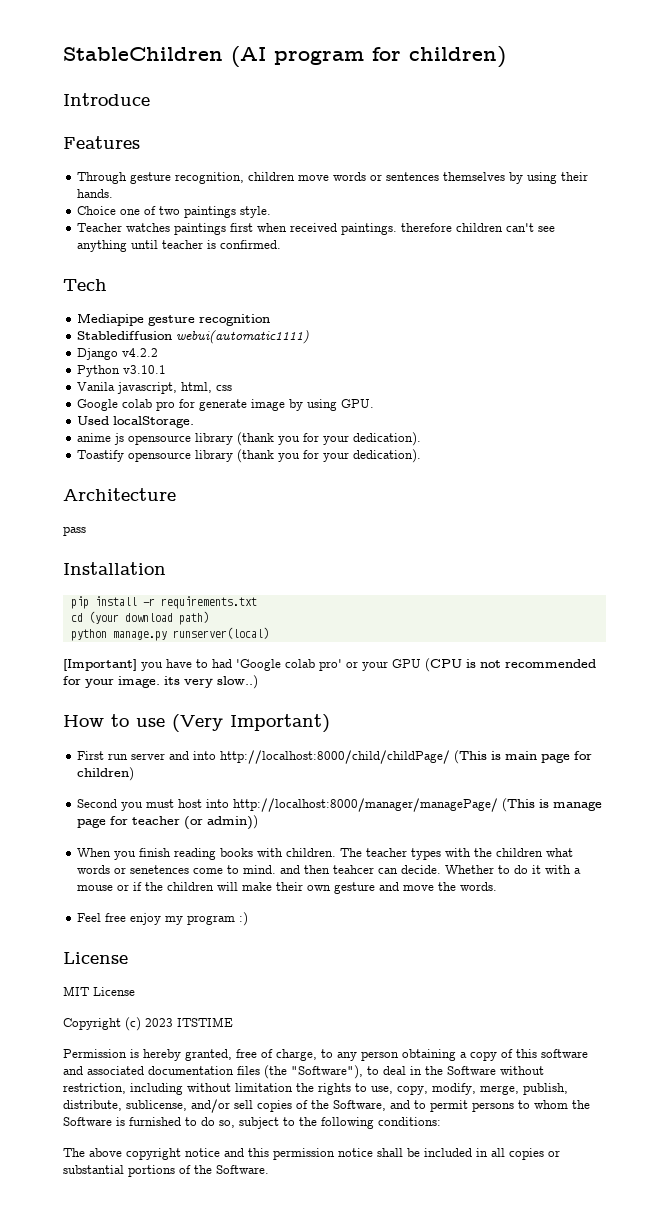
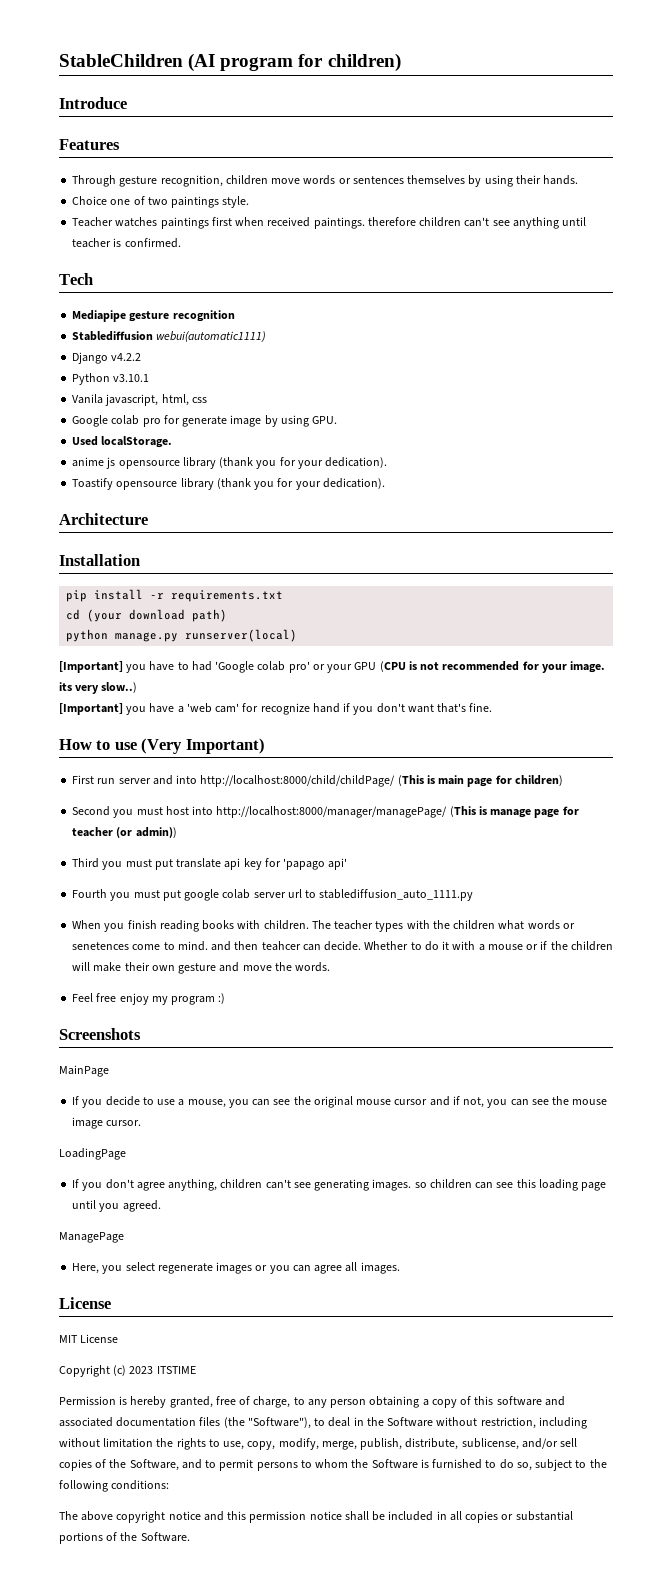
- pass
+ [Important] you have a 'web cam' for recognize hand if you don't want that's fine.
+ Third you must put translate api key for 'papago api'
+ Fourth you must put google colab server url to stablediffusion_auto_1111.py
+ Screenshots
+ MainPage
+ If you decide to use a mouse, you can see the original mouse cursor and if not, you can see the mouse image cursor.
+ LoadingPage
+ If you don't agree anything, children can't see generating images. so children can see this loading page until you agreed.
+ ManagePage
+ Here, you select regenerate images or you can agree all images.

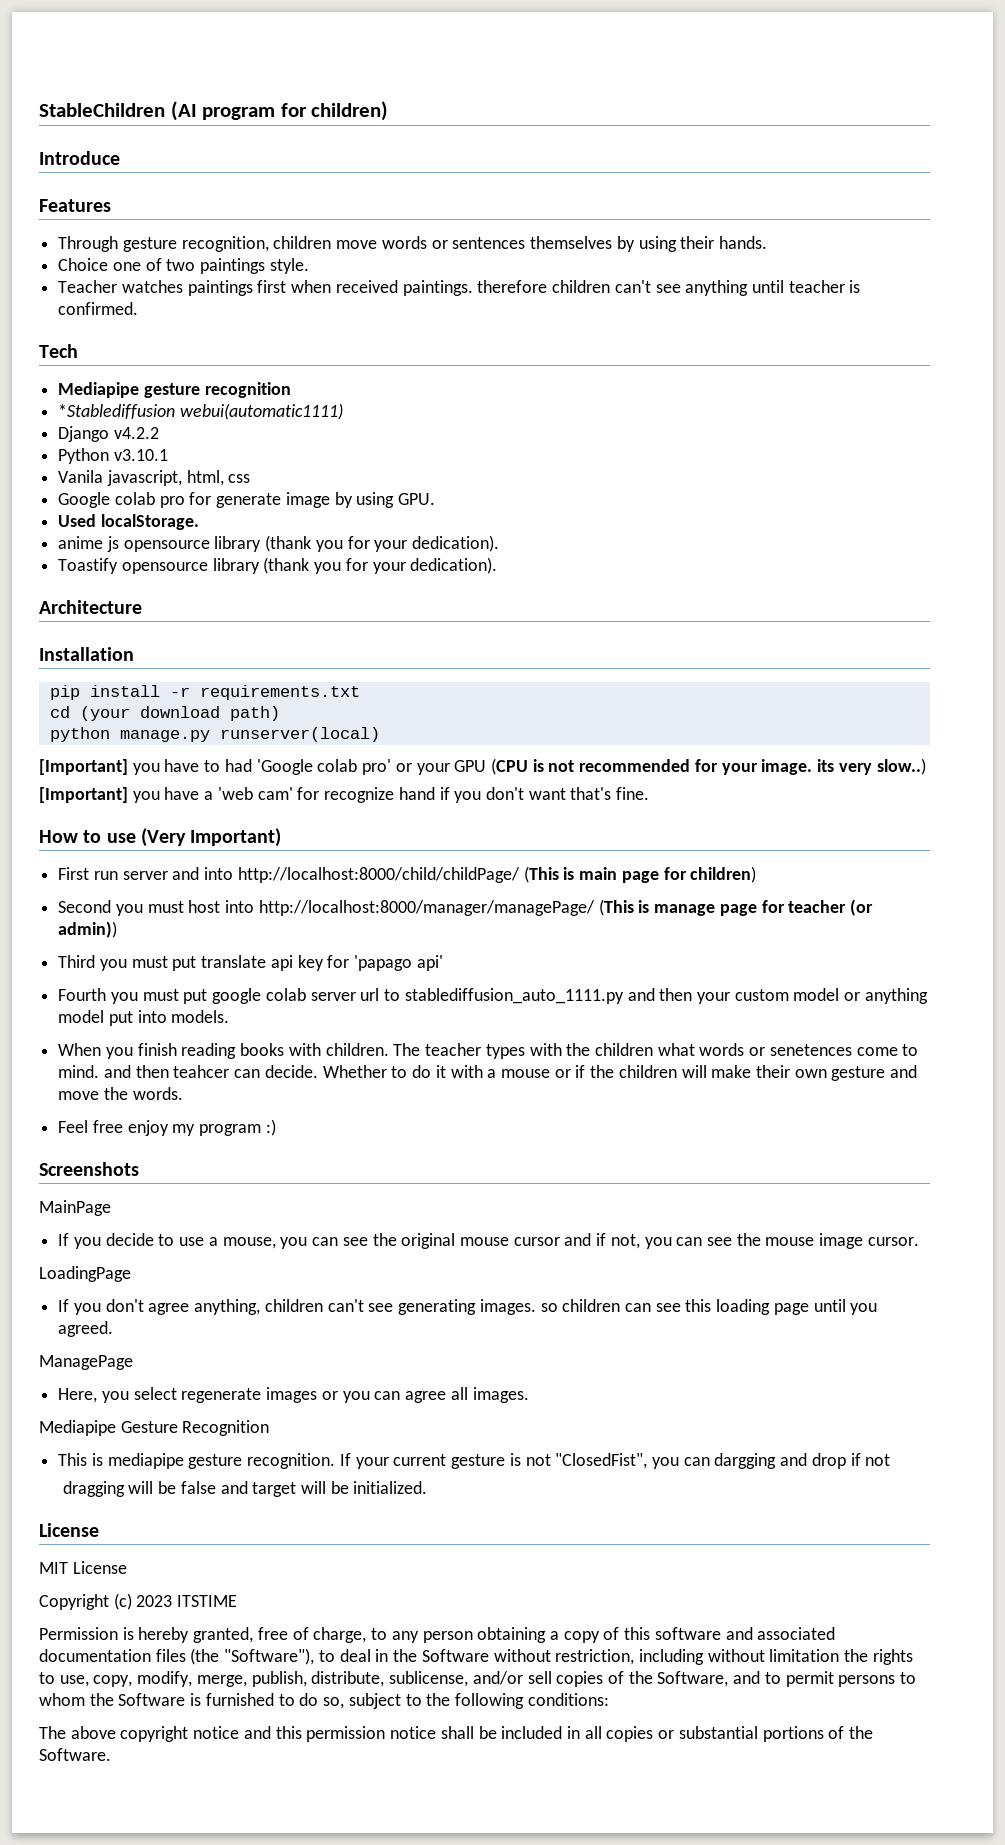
- Stablediffusion webui(automatic1111)
+ *Stablediffusion webui(automatic1111)
- Fourth you must put google colab server url to stablediffusion_auto_1111.py
+ Fourth you must put google colab server url to stablediffusion_auto_1111.py and then your custom model or anything model put into models.
+ Mediapipe Gesture Recognition
+ This is mediapipe gesture recognition. If your current gesture is not "ClosedFist", you can dargging and drop if not
+ dragging will be false and target will be initialized.

